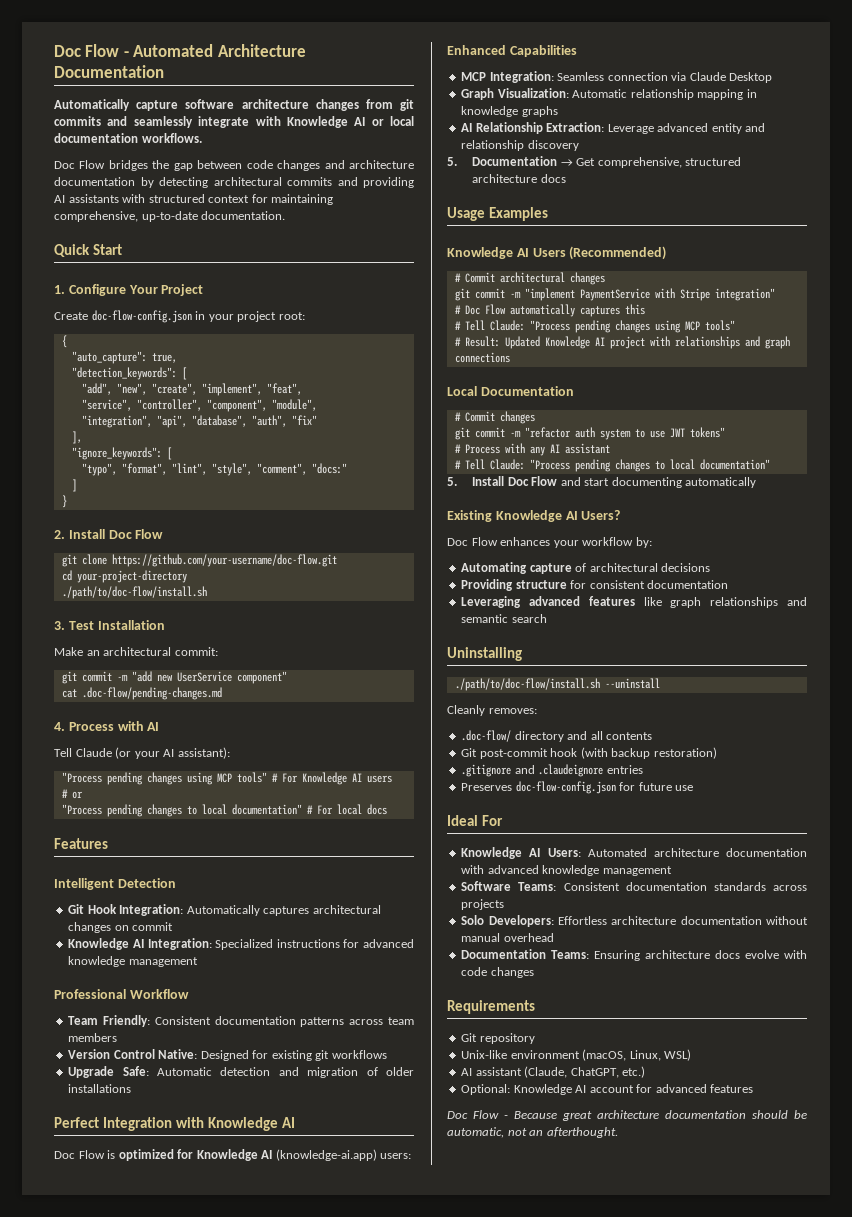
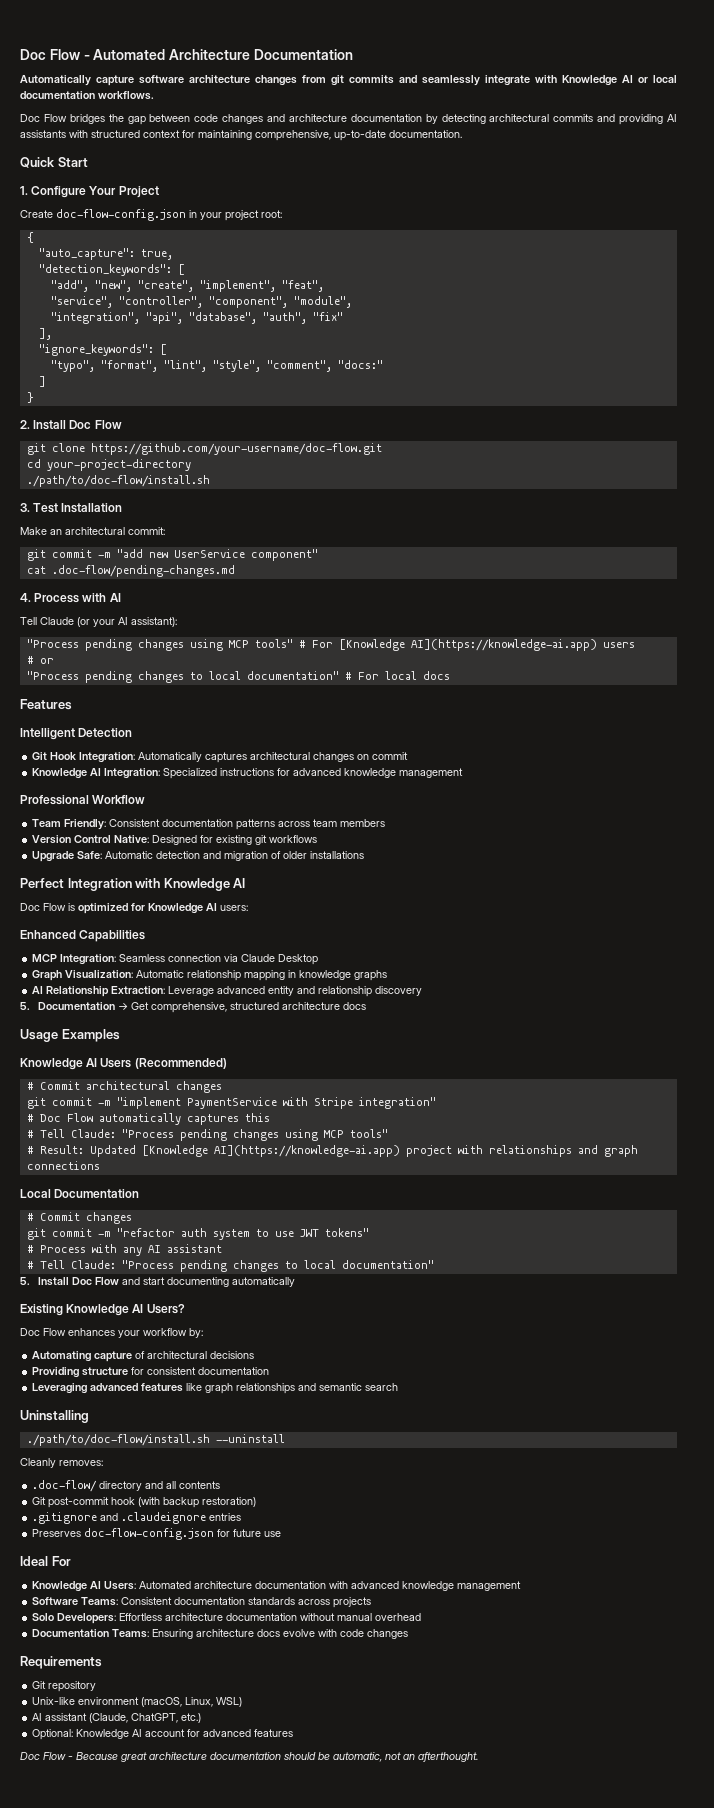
- "Process pending changes using MCP tools" # For Knowledge AI users
+ "Process pending changes using MCP tools" # For [Knowledge AI](https://knowledge-ai.app) users
- Doc Flow is optimized for Knowledge AI (knowledge-ai.app) users:
+ Doc Flow is optimized for Knowledge AI users:
- # Result: Updated Knowledge AI project with relationships and graph connections
+ # Result: Updated [Knowledge AI](https://knowledge-ai.app) project with relationships and graph connections

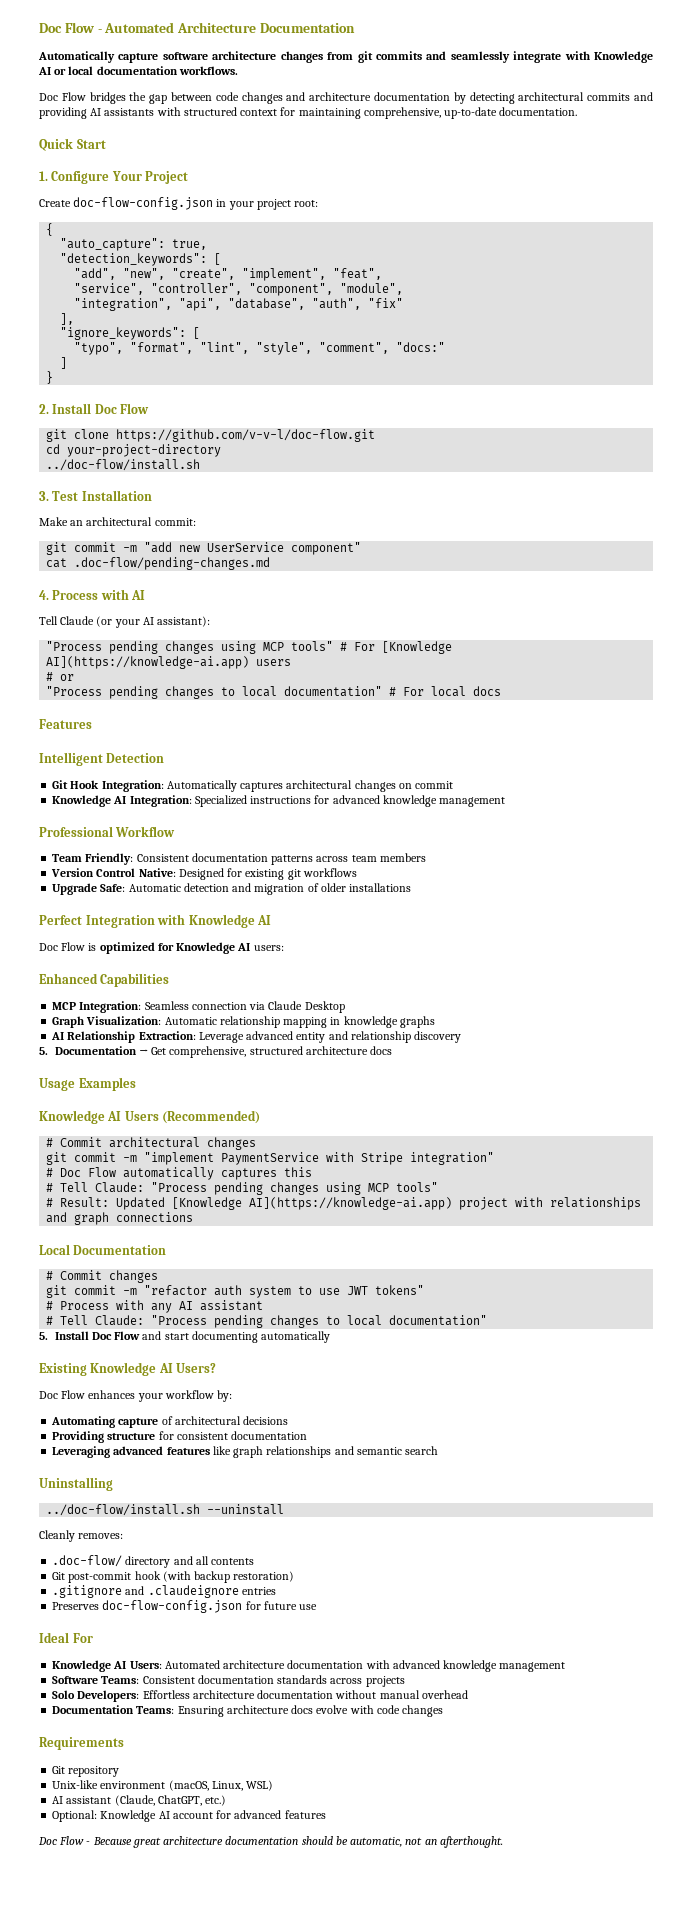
- git clone https://github.com/your-username/doc-flow.git
+ git clone https://github.com/v-v-l/doc-flow.git
  cd your-project-directory
- ./path/to/doc-flow/install.sh
+ ../doc-flow/install.sh
- ./path/to/doc-flow/install.sh --uninstall
+ ../doc-flow/install.sh --uninstall

